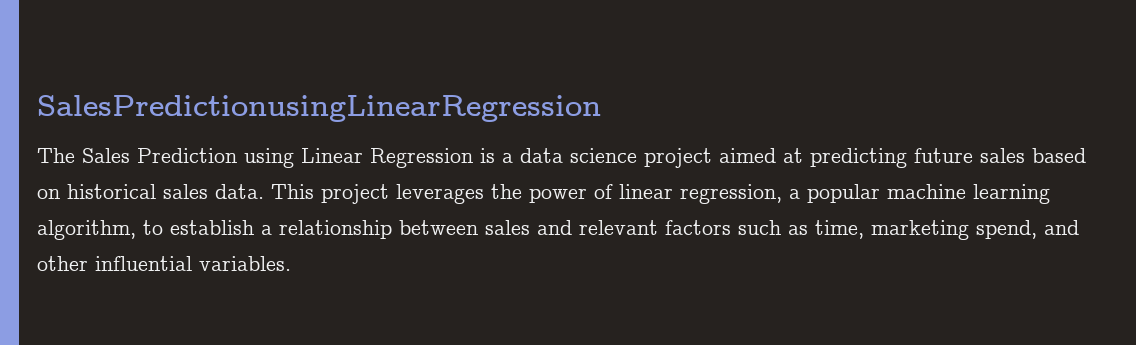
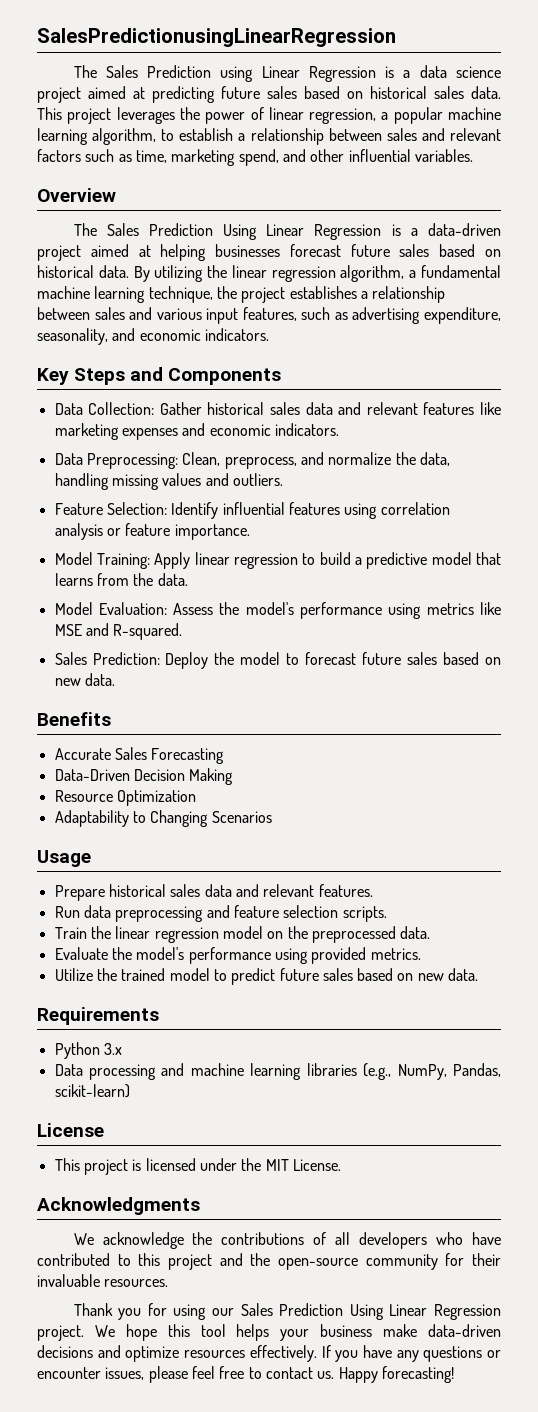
+ Overview
+ The Sales Prediction Using Linear Regression is a data-driven project aimed at helping businesses forecast future sales based on historical data. By utilizing the linear regression algorithm, a fundamental machine learning technique, the project establishes a relationship between sales and various input features, such as advertising expenditure, seasonality, and economic indicators.
+ Key Steps and Components
+ Data Collection: Gather historical sales data and relevant features like marketing expenses and economic indicators.
+ Data Preprocessing: Clean, preprocess, and normalize the data, handling missing values and outliers.
+ Feature Selection: Identify influential features using correlation analysis or feature importance.
+ Model Training: Apply linear regression to build a predictive model that learns from the data.
+ Model Evaluation: Assess the model's performance using metrics like MSE and R-squared.
+ Sales Prediction: Deploy the model to forecast future sales based on new data.
+ Benefits
+ Accurate Sales Forecasting
+ Data-Driven Decision Making
+ Resource Optimization
+ Adaptability to Changing Scenarios
+ Usage
+ Prepare historical sales data and relevant features.
+ Run data preprocessing and feature selection scripts.
+ Train the linear regression model on the preprocessed data.
+ Evaluate the model's performance using provided metrics.
+ Utilize the trained model to predict future sales based on new data.
+ Requirements
+ Python 3.x
+ Data processing and machine learning libraries (e.g., NumPy, Pandas, scikit-learn)
+ License
+ This project is licensed under the MIT License.
+ Acknowledgments
+ We acknowledge the contributions of all developers who have contributed to this project and the open-source community for their invaluable resources.
+ Thank you for using our Sales Prediction Using Linear Regression project. We hope this tool helps your business make data-driven decisions and optimize resources effectively. If you have any questions or encounter issues, please feel free to contact us. Happy forecasting!

